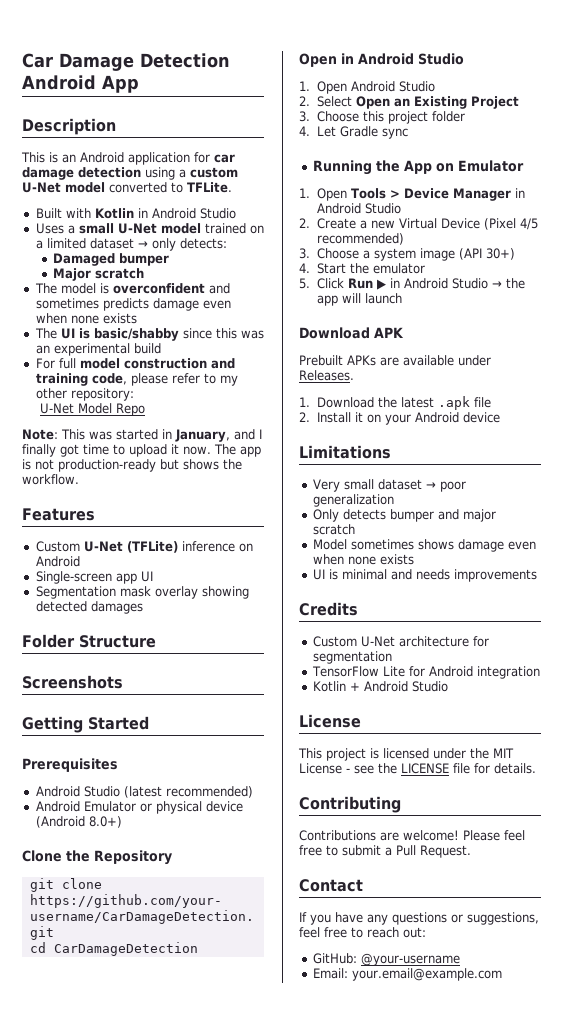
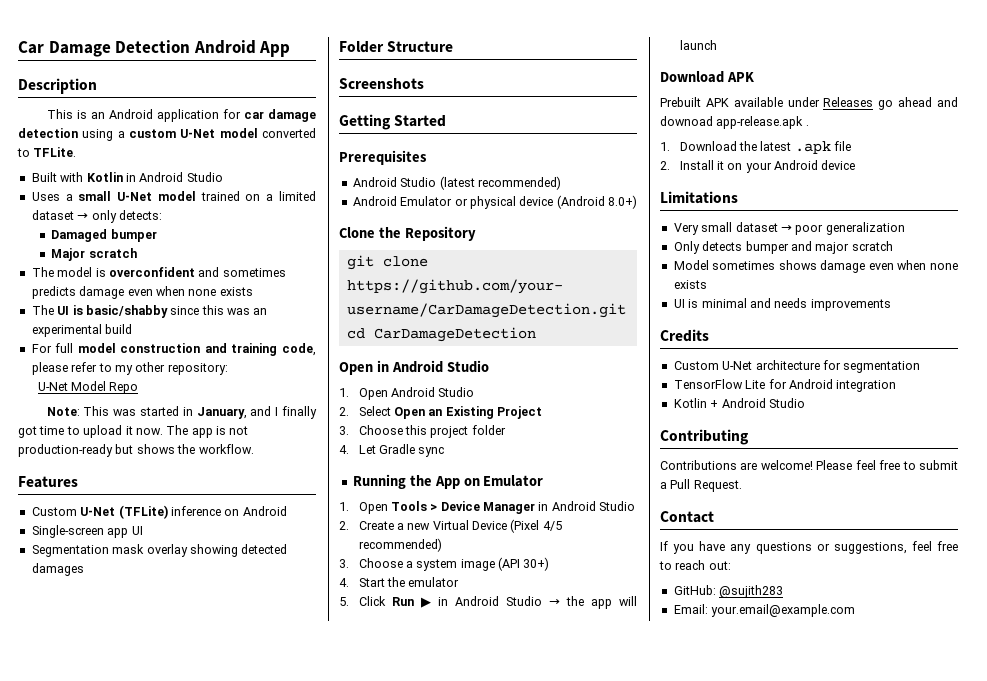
- Prebuilt APKs are available under Releases.
+ Prebuilt APK available under Releases go ahead and downoad app-release.apk .
  Kotlin + Android Studio
- License
- This project is licensed under the MIT License - see the LICENSE file for details.
- GitHub: @your-username
+ GitHub: @sujith283

